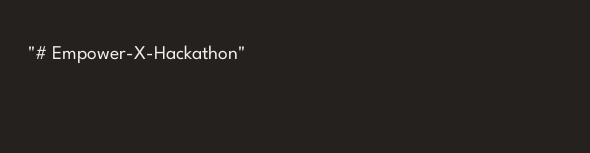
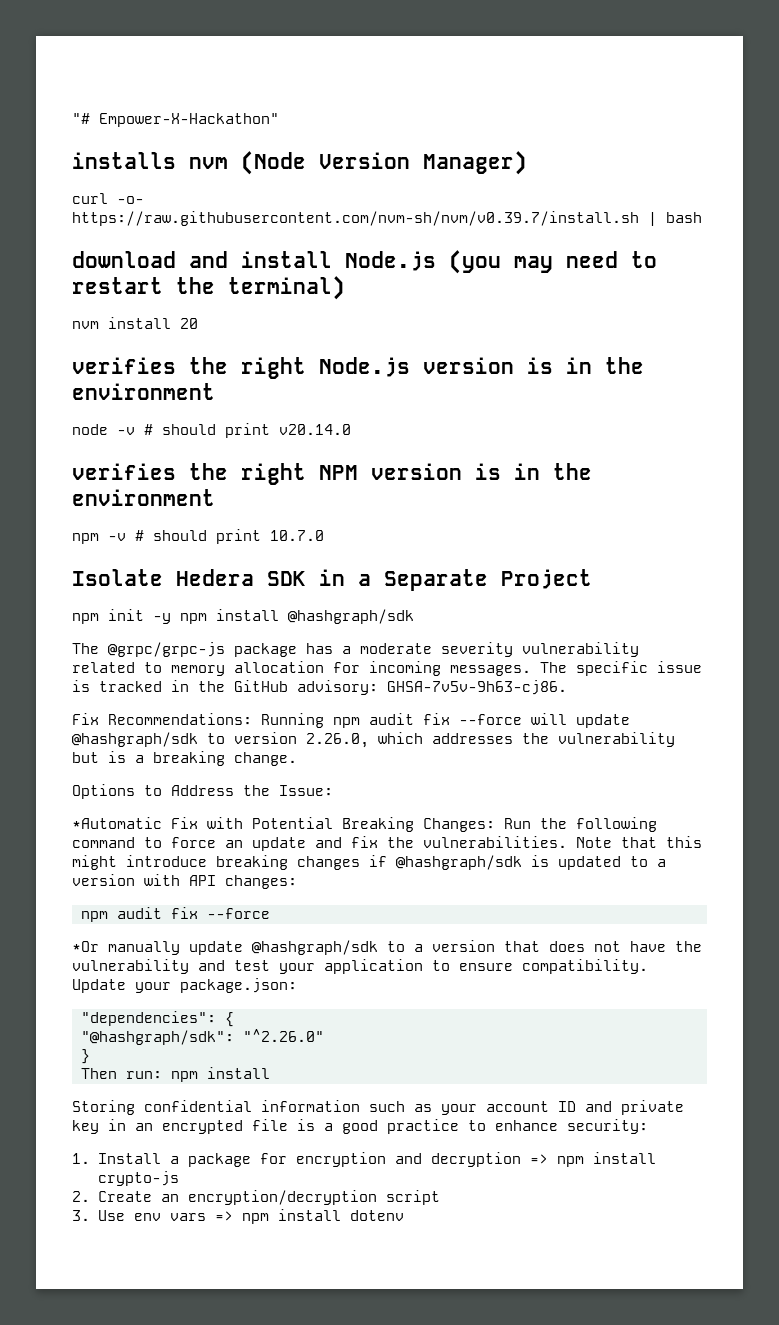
+ installs nvm (Node Version Manager)
+ curl -o- https://raw.githubusercontent.com/nvm-sh/nvm/v0.39.7/install.sh | bash
+ download and install Node.js (you may need to restart the terminal)
+ nvm install 20
+ verifies the right Node.js version is in the environment
+ node -v # should print v20.14.0
+ verifies the right NPM version is in the environment
+ npm -v # should print 10.7.0
+ Isolate Hedera SDK in a Separate Project
+ npm init -y npm install @hashgraph/sdk
+ The @grpc/grpc-js package has a moderate severity vulnerability related to memory allocation for incoming messages. The specific issue is tracked in the GitHub advisory: GHSA-7v5v-9h63-cj86.
+ Fix Recommendations: Running npm audit fix --force will update @hashgraph/sdk to version 2.26.0, which addresses the vulnerability but is a breaking change.
+ Options to Address the Issue:
+ *Automatic Fix with Potential Breaking Changes: Run the following command to force an update and fix the vulnerabilities. Note that this might introduce breaking changes if @hashgraph/sdk is updated to a version with API changes:
+ npm audit fix --force
+ *Or manually update @hashgraph/sdk to a version that does not have the vulnerability and test your application to ensure compatibility. Update your package.json:
+ "dependencies": {
+ "@hashgraph/sdk": "^2.26.0"
+ }
+ Then run: npm install
+ Storing confidential information such as your account ID and private key in an encrypted file is a good practice to enhance security:
+ 1. Install a package for encryption and decryption => npm install crypto-js
+ 2. Create an encryption/decryption script
+ 3. Use env vars => npm install dotenv

